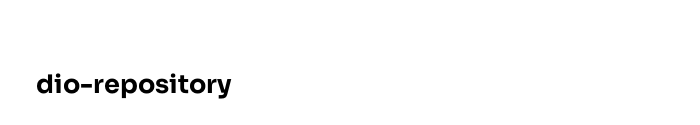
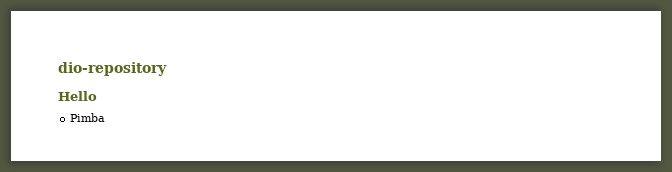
+ Hello
+ Pimba

